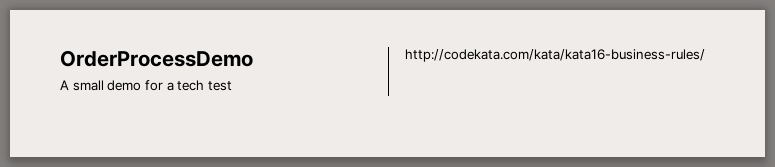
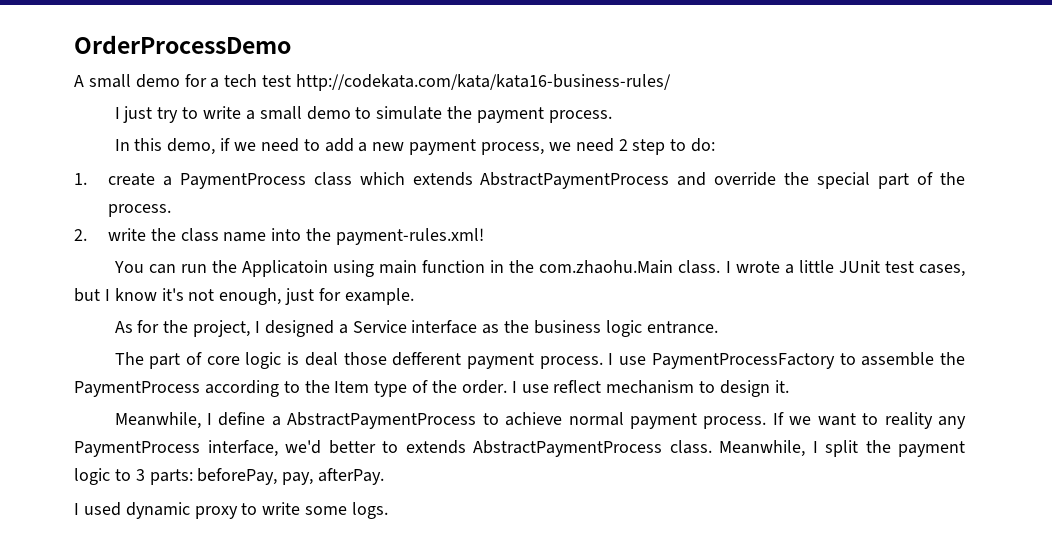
+ I just try to write a small demo to simulate the payment process.
+ In this demo, if we need to add a new payment process, we need 2 step to do:
+ 1. create a PaymentProcess class which extends AbstractPaymentProcess and override the special part of the process.
+ 2. write the class name into the payment-rules.xml!
+ You can run the Applicatoin using main function in the com.zhaohu.Main class. I wrote a little JUnit test cases, but I know it's not enough, just for example.
+ As for the project, I designed a Service interface as the business logic entrance.
+ The part of core logic is deal those defferent payment process. I use PaymentProcessFactory to assemble the PaymentProcess according to the Item type of the order. I use reflect mechanism to design it.
+ Meanwhile, I define a AbstractPaymentProcess to achieve normal payment process. If we want to reality any PaymentProcess interface, we'd better to extends AbstractPaymentProcess class. Meanwhile, I split the payment logic to 3 parts: beforePay, pay, afterPay.
+ I used dynamic proxy to write some logs.

